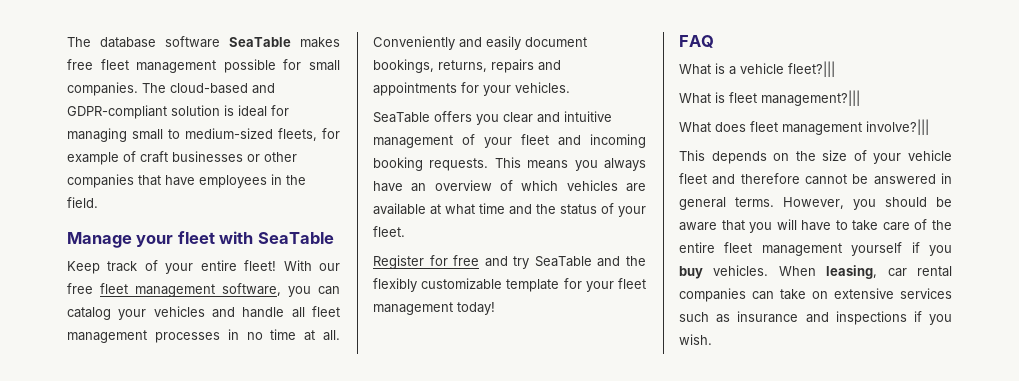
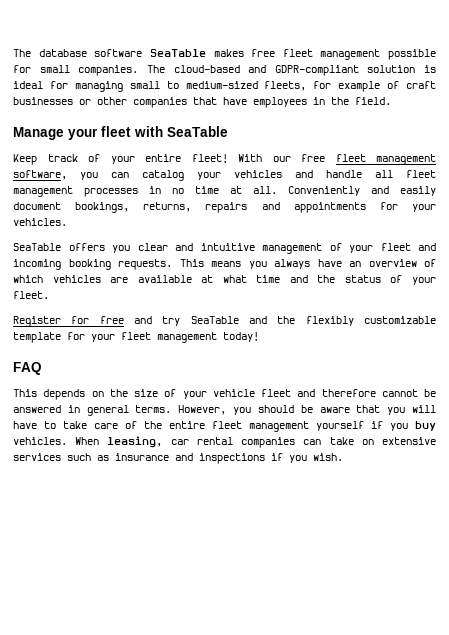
- What is a vehicle fleet?|||
- What is fleet management?|||
- What does fleet management involve?|||

